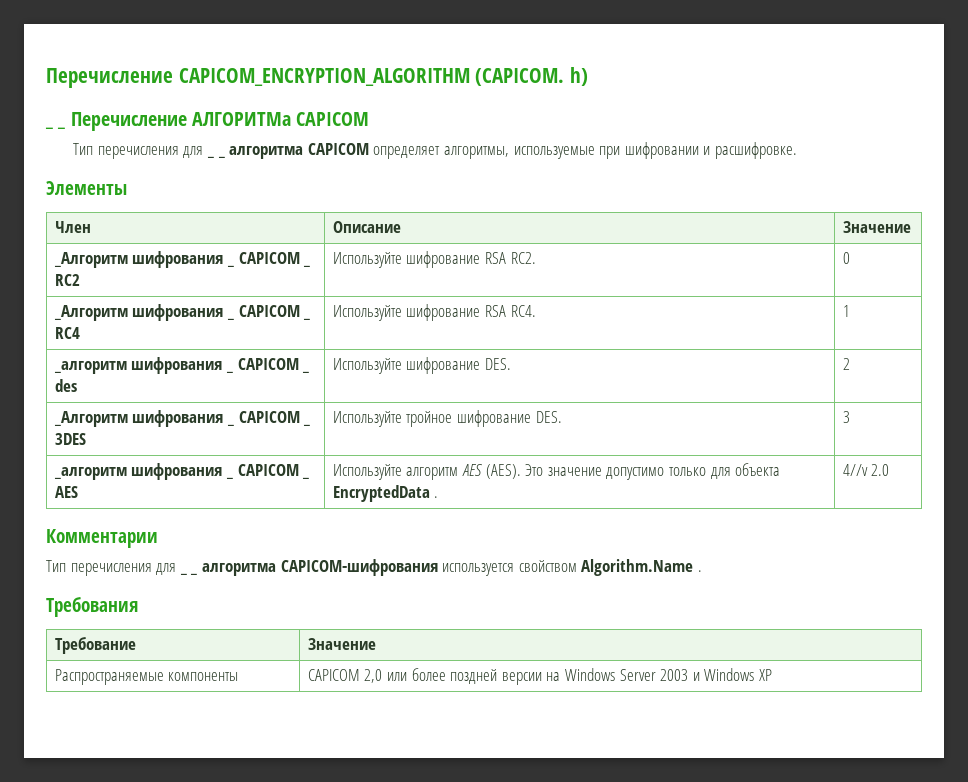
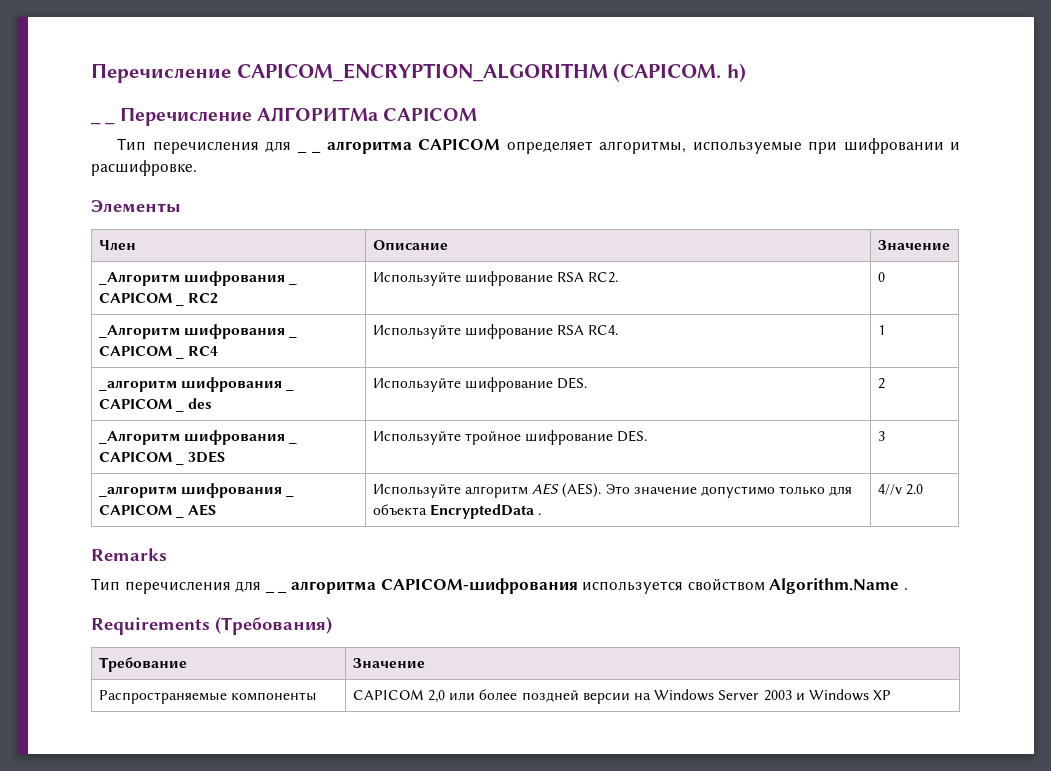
- Комментарии
+ Remarks
- Требования
+ Requirements (Требования)

